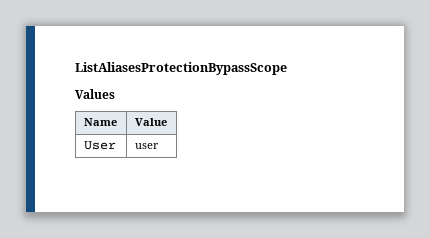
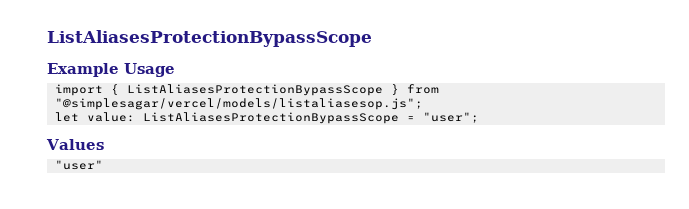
+ Example Usage
+ import { ListAliasesProtectionBypassScope } from "@simplesagar/vercel/models/listaliasesop.js";
+ let value: ListAliasesProtectionBypassScope = "user";
  Values
- Name | Value
- User | user
+ "user"

